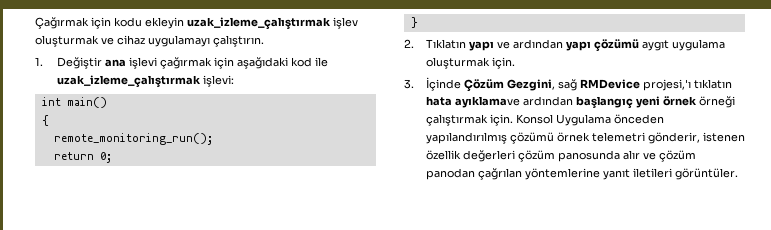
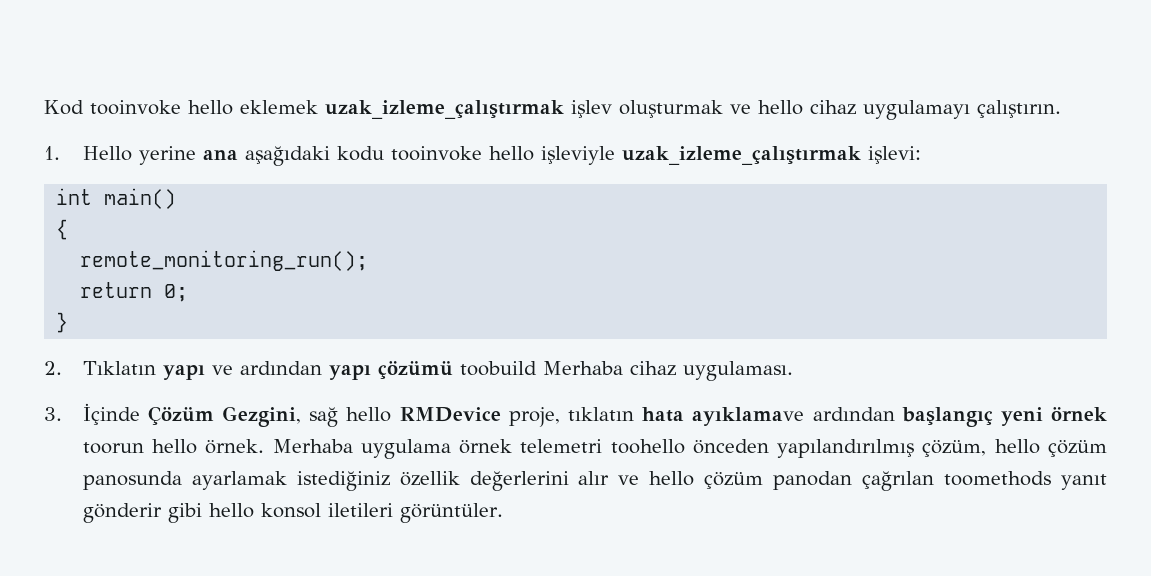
- Çağırmak için kodu ekleyin uzak_izleme_çalıştırmak işlev oluşturmak ve cihaz uygulamayı çalıştırın.
+ Kod tooinvoke hello eklemek uzak_izleme_çalıştırmak işlev oluşturmak ve hello cihaz uygulamayı çalıştırın.
- 1. Değiştir ana işlevi çağırmak için aşağıdaki kod ile uzak_izleme_çalıştırmak işlevi:
+ 1. Hello yerine ana aşağıdaki kodu tooinvoke hello işleviyle uzak_izleme_çalıştırmak işlevi:
- 2. Tıklatın yapı ve ardından yapı çözümü aygıt uygulama oluşturmak için.
+ 2. Tıklatın yapı ve ardından yapı çözümü toobuild Merhaba cihaz uygulaması.
- 3. İçinde Çözüm Gezgini, sağ RMDevice projesi,'ı tıklatın hata ayıklamave ardından başlangıç yeni örnek örneği çalıştırmak için. Konsol Uygulama önceden yapılandırılmış çözümü örnek telemetri gönderir, istenen özellik değerleri çözüm panosunda alır ve çözüm panodan çağrılan yöntemlerine yanıt iletileri görüntüler.
+ 3. İçinde Çözüm Gezgini, sağ hello RMDevice proje, tıklatın hata ayıklamave ardından başlangıç yeni örnek toorun hello örnek. Merhaba uygulama örnek telemetri toohello önceden yapılandırılmış çözüm, hello çözüm panosunda ayarlamak istediğiniz özellik değerlerini alır ve hello çözüm panodan çağrılan toomethods yanıt gönderir gibi hello konsol iletileri görüntüler.

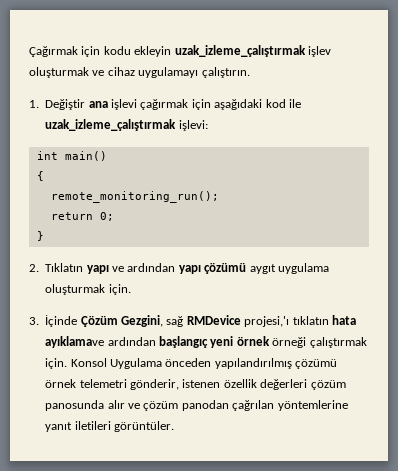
- Kod tooinvoke hello eklemek uzak_izleme_çalıştırmak işlev oluşturmak ve hello cihaz uygulamayı çalıştırın.
+ Çağırmak için kodu ekleyin uzak_izleme_çalıştırmak işlev oluşturmak ve cihaz uygulamayı çalıştırın.
- 1. Hello yerine ana aşağıdaki kodu tooinvoke hello işleviyle uzak_izleme_çalıştırmak işlevi:
+ 1. Değiştir ana işlevi çağırmak için aşağıdaki kod ile uzak_izleme_çalıştırmak işlevi:
- 2. Tıklatın yapı ve ardından yapı çözümü toobuild Merhaba cihaz uygulaması.
+ 2. Tıklatın yapı ve ardından yapı çözümü aygıt uygulama oluşturmak için.
- 3. İçinde Çözüm Gezgini, sağ hello RMDevice proje, tıklatın hata ayıklamave ardından başlangıç yeni örnek toorun hello örnek. Merhaba uygulama örnek telemetri toohello önceden yapılandırılmış çözüm, hello çözüm panosunda ayarlamak istediğiniz özellik değerlerini alır ve hello çözüm panodan çağrılan toomethods yanıt gönderir gibi hello konsol iletileri görüntüler.
+ 3. İçinde Çözüm Gezgini, sağ RMDevice projesi,'ı tıklatın hata ayıklamave ardından başlangıç yeni örnek örneği çalıştırmak için. Konsol Uygulama önceden yapılandırılmış çözümü örnek telemetri gönderir, istenen özellik değerleri çözüm panosunda alır ve çözüm panodan çağrılan yöntemlerine yanıt iletileri görüntüler.

